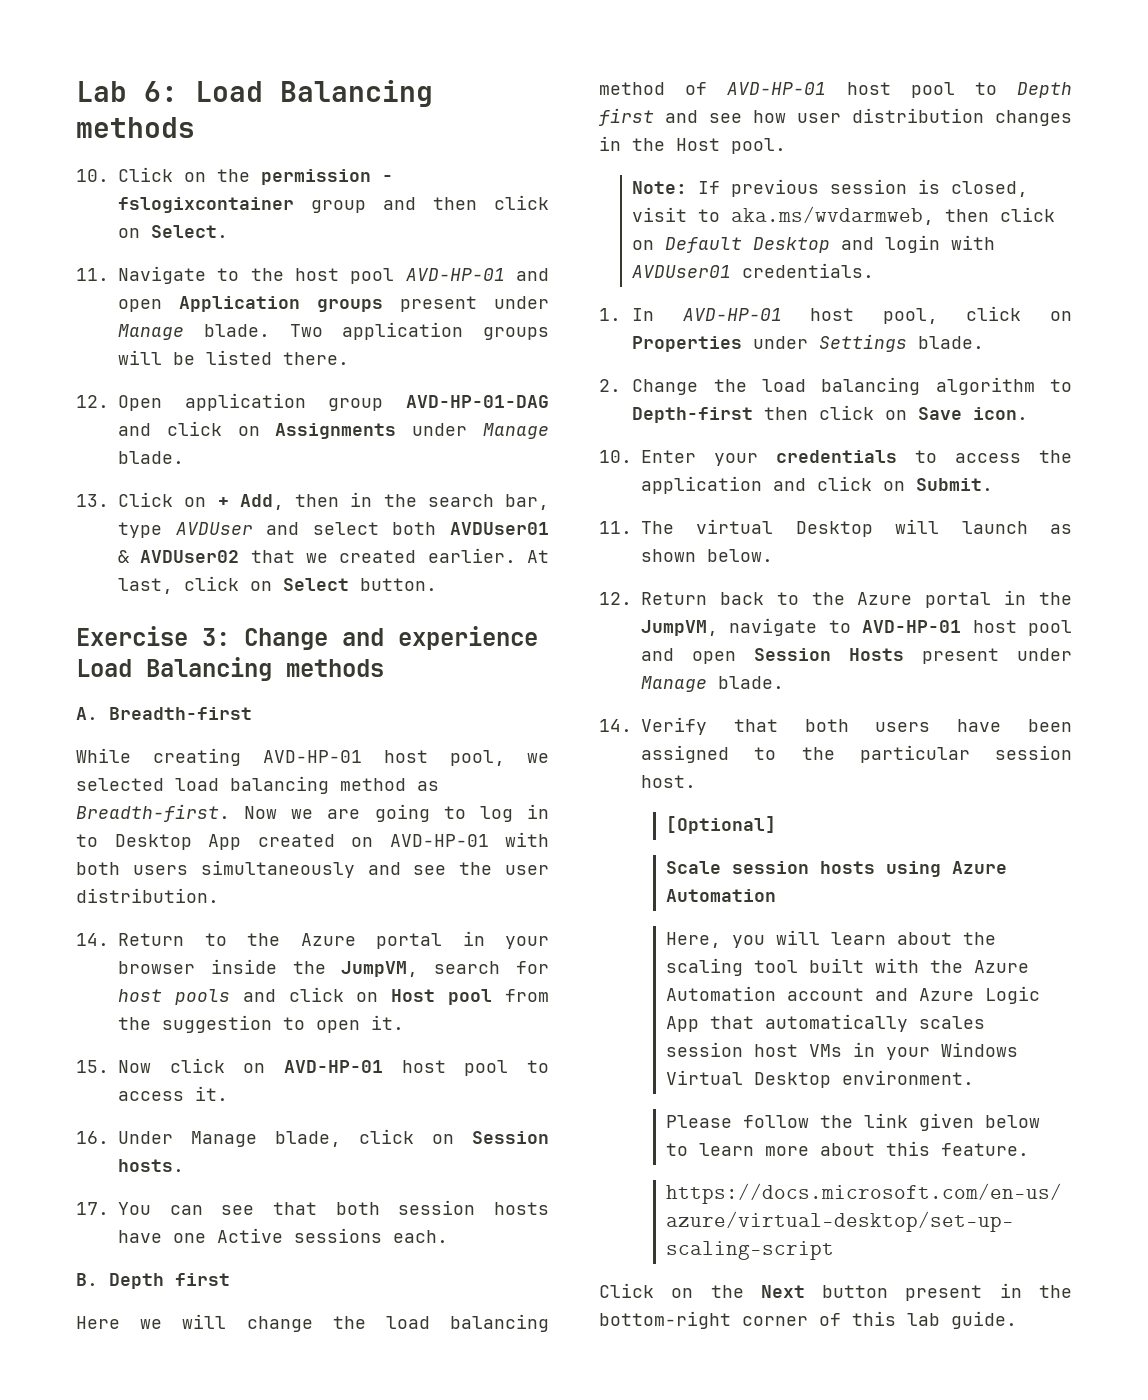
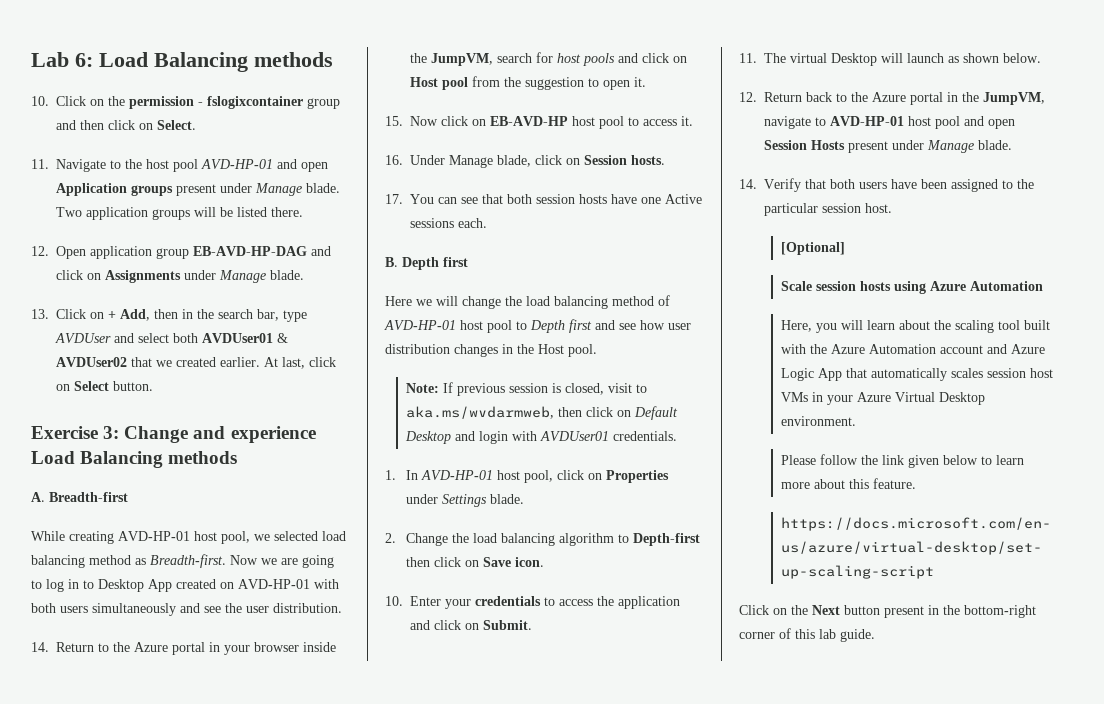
- 12. Open application group AVD-HP-01-DAG and click on Assignments under Manage blade.
+ 12. Open application group EB-AVD-HP-DAG and click on Assignments under Manage blade.
- 15. Now click on AVD-HP-01 host pool to access it.
+ 15. Now click on EB-AVD-HP host pool to access it.
- Here, you will learn about the scaling tool built with the Azure Automation account and Azure Logic App that automatically scales session host VMs in your Windows Virtual Desktop environment.
+ Here, you will learn about the scaling tool built with the Azure Automation account and Azure Logic App that automatically scales session host VMs in your Azure Virtual Desktop environment.

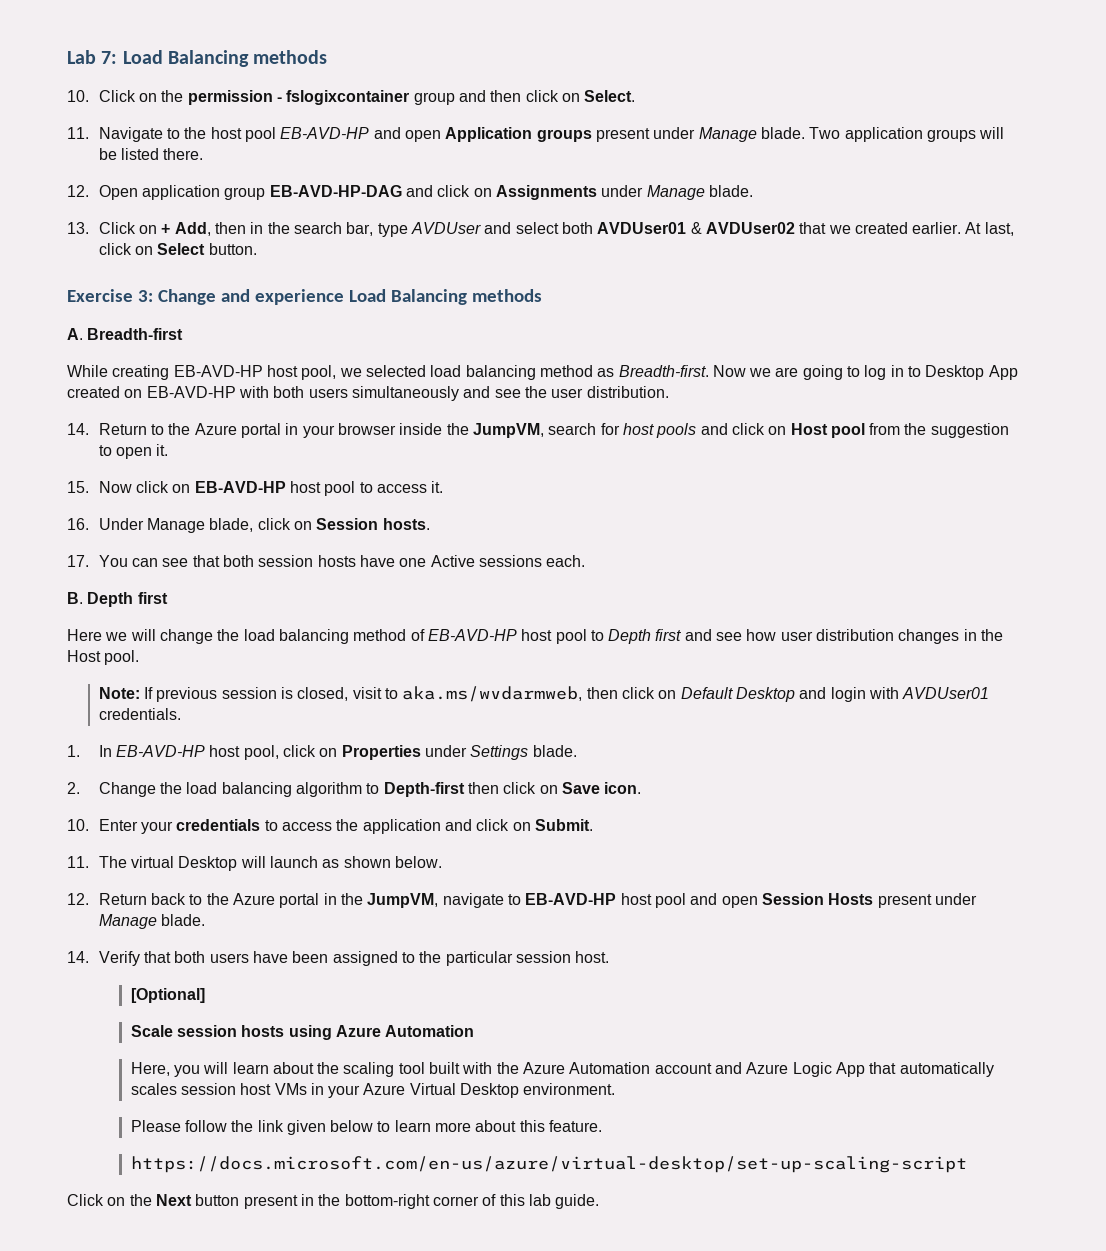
- Lab 6: Load Balancing methods
+ Lab 7: Load Balancing methods
- 11. Navigate to the host pool AVD-HP-01 and open Application groups present under Manage blade.
+ 11. Navigate to the host pool EB-AVD-HP and open Application groups present under Manage blade.
- While creating AVD-HP-01 host pool, we selected load balancing method as Breadth-first.
+ While creating EB-AVD-HP host pool, we selected load balancing method as Breadth-first.
- Now we are going to log in to Desktop App created on AVD-HP-01 with both users simultaneously and see the user distribution.
+ Now we are going to log in to Desktop App created on EB-AVD-HP with both users simultaneously and see the user distribution.
- Here we will change the load balancing method of AVD-HP-01 host pool to Depth first and see how user distribution changes in the Host pool.
+ Here we will change the load balancing method of EB-AVD-HP host pool to Depth first and see how user distribution changes in the Host pool.
- 1. In AVD-HP-01 host pool, click on Properties under Settings blade.
+ 1. In EB-AVD-HP host pool, click on Properties under Settings blade.
- 12. Return back to the Azure portal in the JumpVM, navigate to AVD-HP-01 host pool and open Session Hosts present under Manage blade.
+ 12. Return back to the Azure portal in the JumpVM, navigate to EB-AVD-HP host pool and open Session Hosts present under Manage blade.

